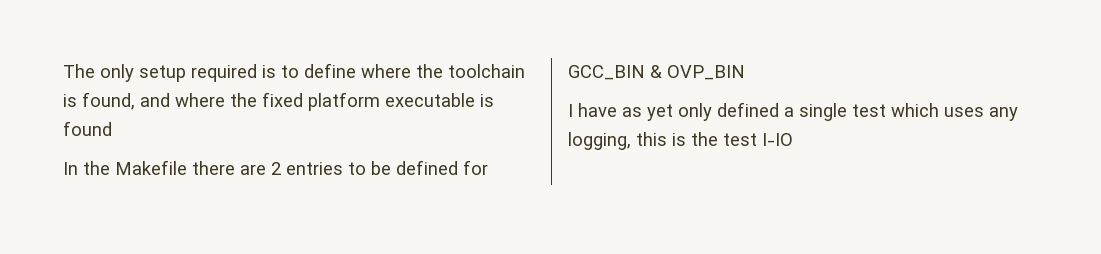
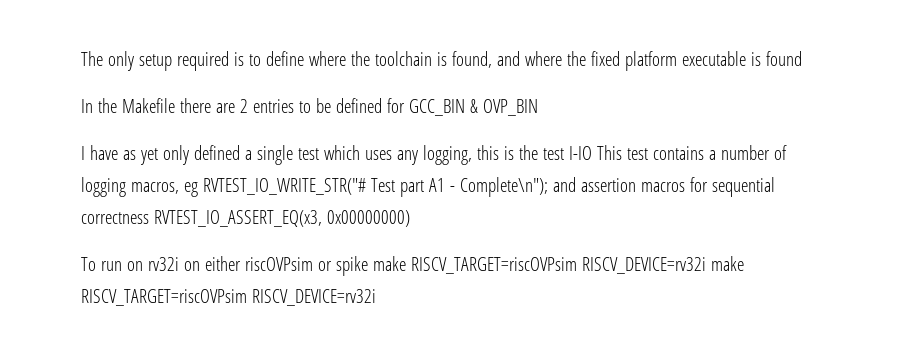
- I have as yet only defined a single test which uses any logging, this is the test I-IO
+ I have as yet only defined a single test which uses any logging, this is the test I-IO This test contains a number of logging macros, eg RVTEST_IO_WRITE_STR("# Test part A1 - Complete\n"); and assertion macros for sequential correctness RVTEST_IO_ASSERT_EQ(x3, 0x00000000)
+ To run on rv32i on either riscOVPsim or spike make RISCV_TARGET=riscOVPsim RISCV_DEVICE=rv32i make RISCV_TARGET=riscOVPsim RISCV_DEVICE=rv32i

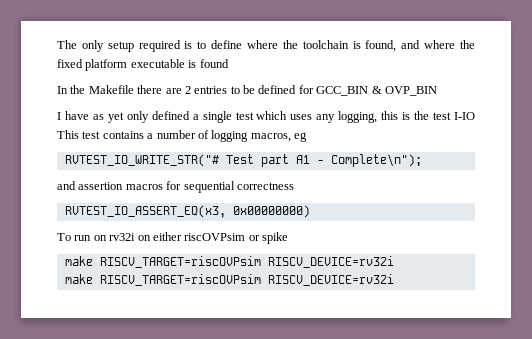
- I have as yet only defined a single test which uses any logging, this is the test I-IO This test contains a number of logging macros, eg RVTEST_IO_WRITE_STR("# Test part A1 - Complete\n"); and assertion macros for sequential correctness RVTEST_IO_ASSERT_EQ(x3, 0x00000000)
+ I have as yet only defined a single test which uses any logging, this is the test I-IO This test contains a number of logging macros, eg
+ RVTEST_IO_WRITE_STR("# Test part A1 - Complete\n");
+ and assertion macros for sequential correctness
+ RVTEST_IO_ASSERT_EQ(x3, 0x00000000)
- To run on rv32i on either riscOVPsim or spike make RISCV_TARGET=riscOVPsim RISCV_DEVICE=rv32i make RISCV_TARGET=riscOVPsim RISCV_DEVICE=rv32i
+ To run on rv32i on either riscOVPsim or spike
+ make RISCV_TARGET=riscOVPsim RISCV_DEVICE=rv32i
+ make RISCV_TARGET=riscOVPsim RISCV_DEVICE=rv32i

